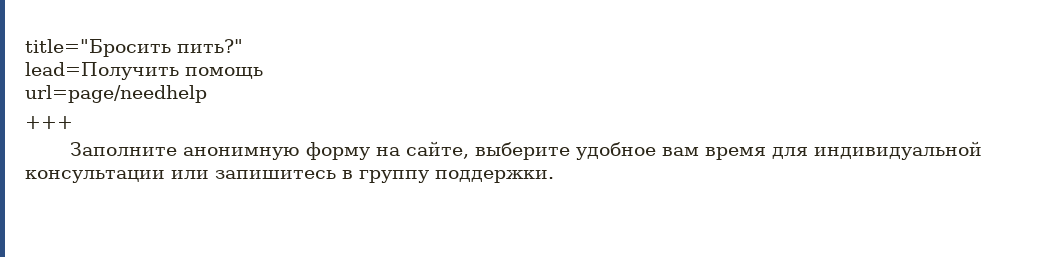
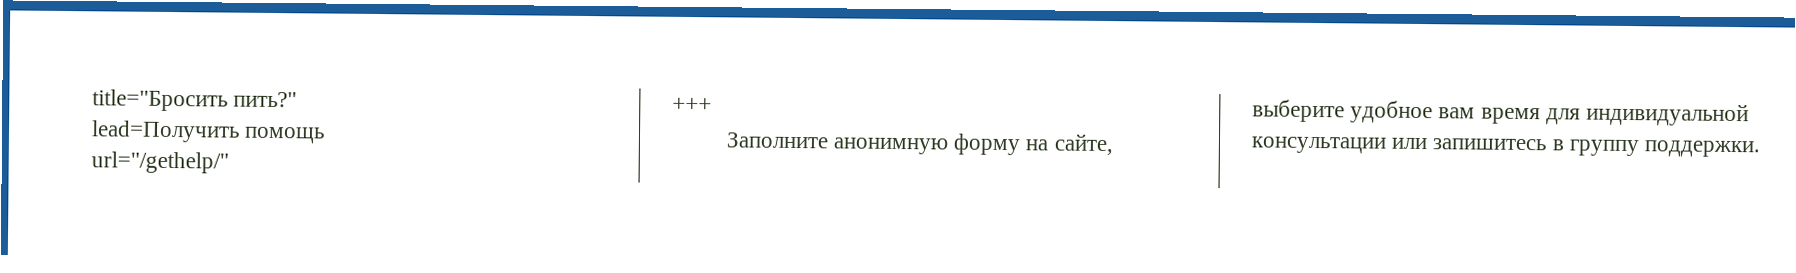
- url=page/needhelp
+ url="/gethelp/"

